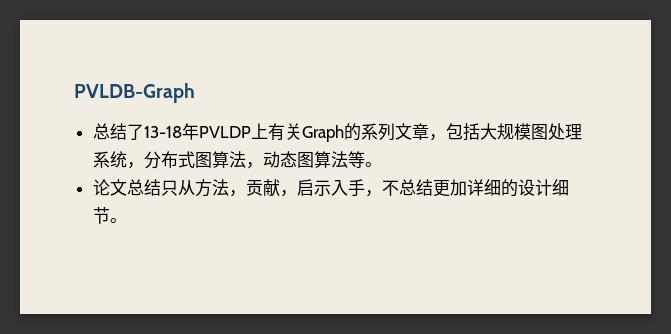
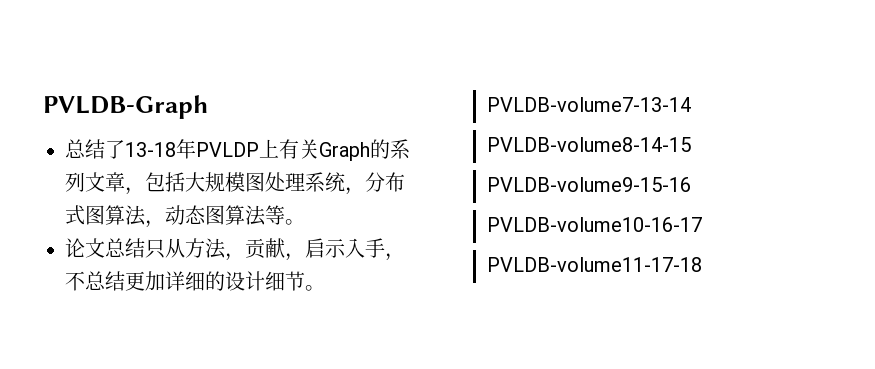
+ PVLDB-volume7-13-14
+ PVLDB-volume8-14-15
+ PVLDB-volume9-15-16
+ PVLDB-volume10-16-17
+ PVLDB-volume11-17-18

